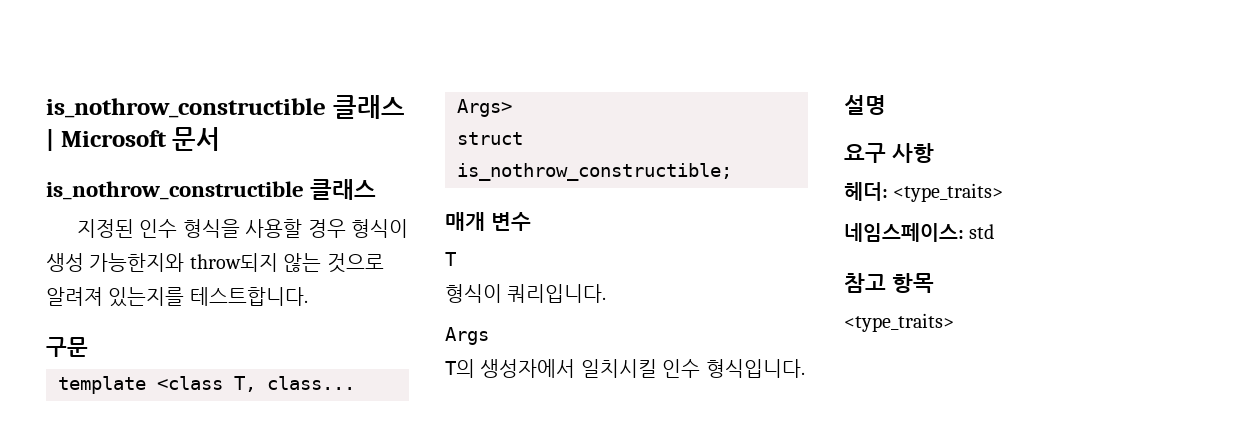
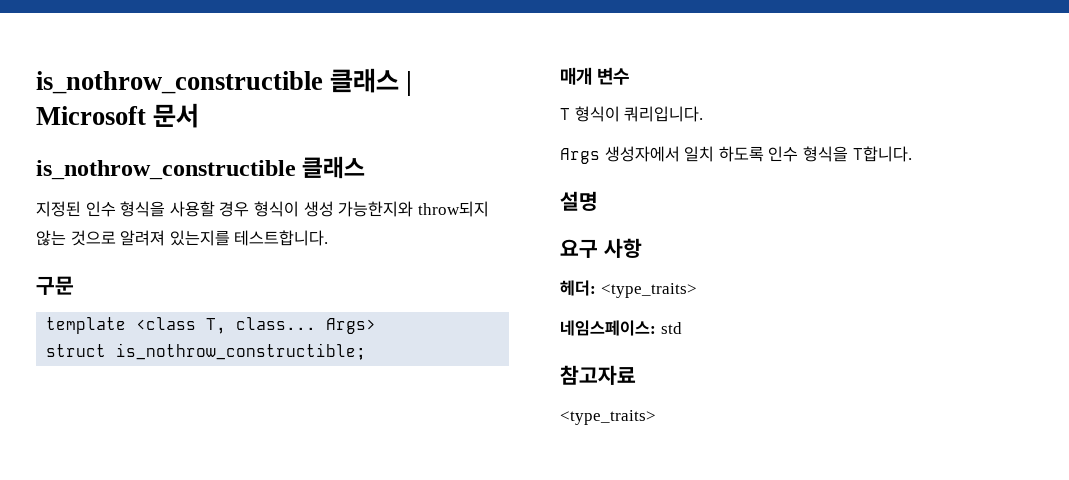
- T
- 형식이 쿼리입니다.
+ T 형식이 쿼리입니다.
- Args
- T의 생성자에서 일치시킬 인수 형식입니다.
+ Args 생성자에서 일치 하도록 인수 형식을 T합니다.
- 참고 항목
+ 참고자료

